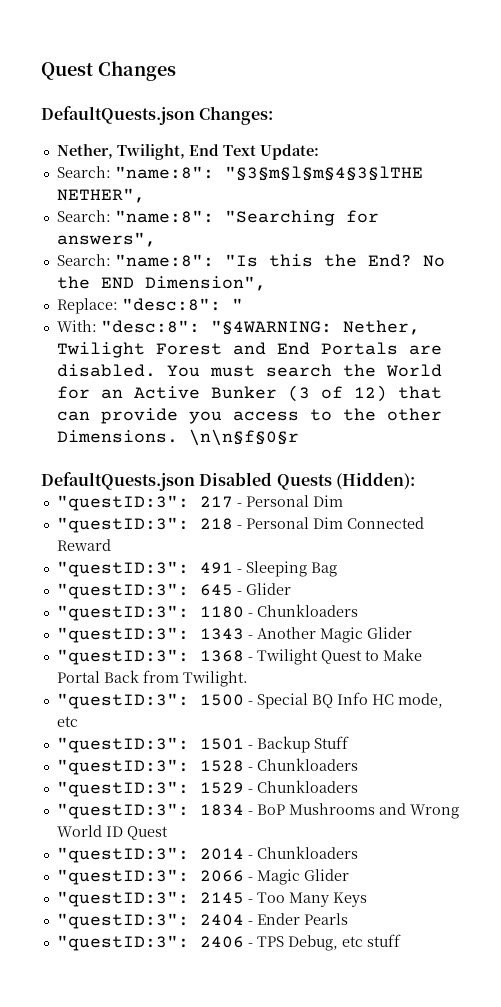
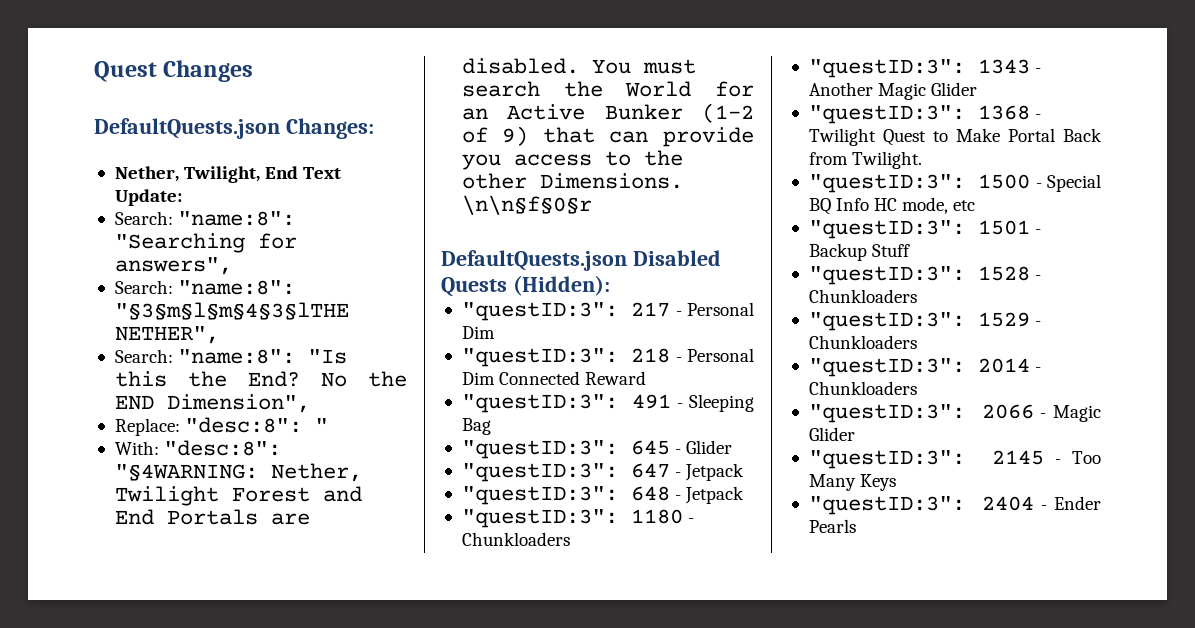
+ Search: "name:8": "Searching for answers",
  Search: "name:8": "§3§m§l§m§4§3§lTHE NETHER",
- Search: "name:8": "Searching for answers",
- You must search the World for an Active Bunker (3 of 12) that can provide you access to the other Dimensions.
+ You must search the World for an Active Bunker (1-2 of 9) that can provide you access to the other Dimensions.
+ "questID:3": 647 - Jetpack
+ "questID:3": 648 - Jetpack
- "questID:3": 1834 - BoP Mushrooms and Wrong World ID Quest
- "questID:3": 2406 - TPS Debug, etc stuff

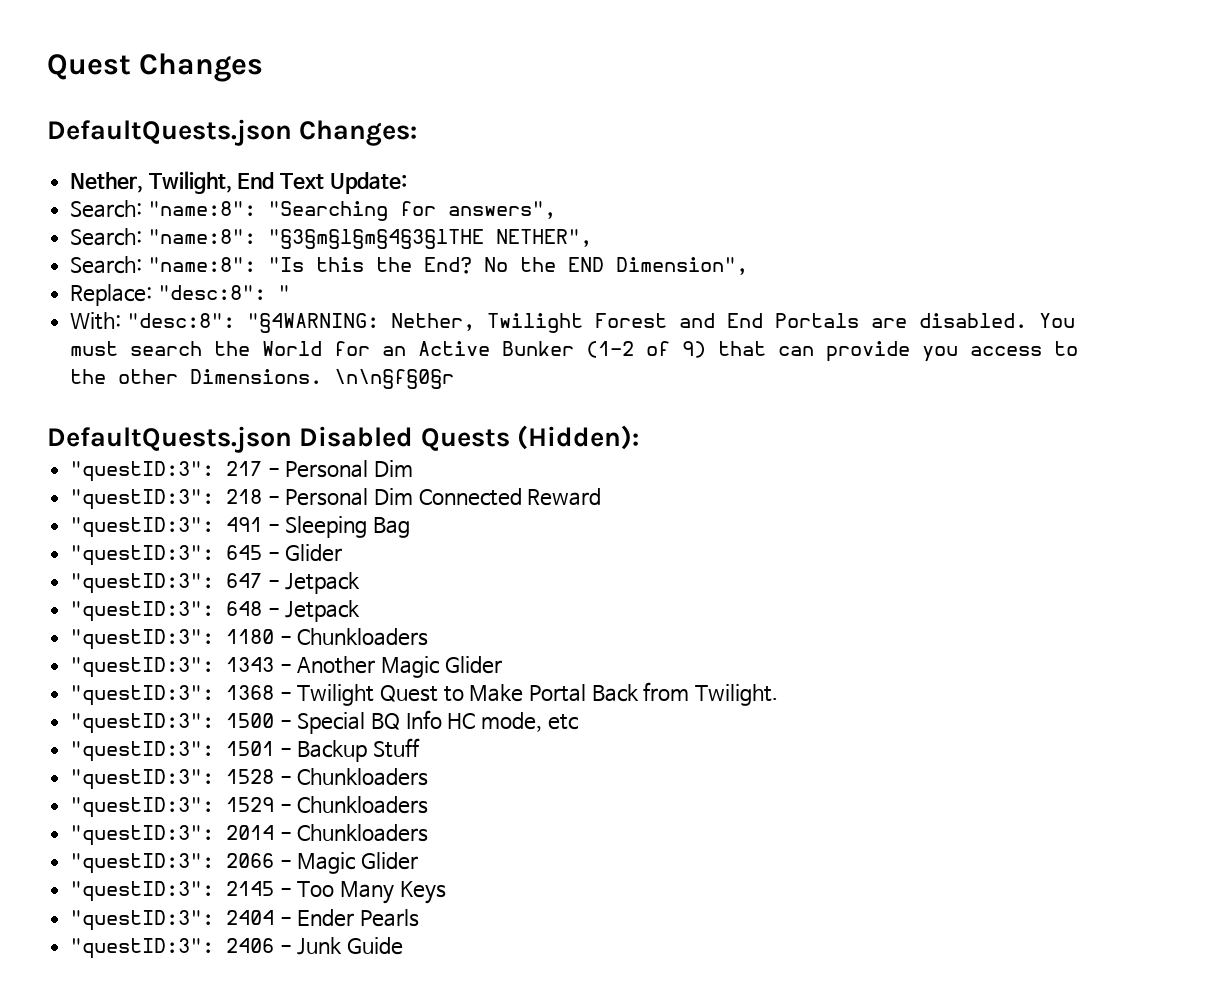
+ "questID:3": 2406 - Junk Guide

